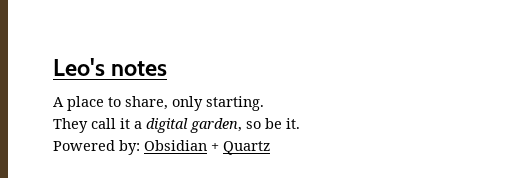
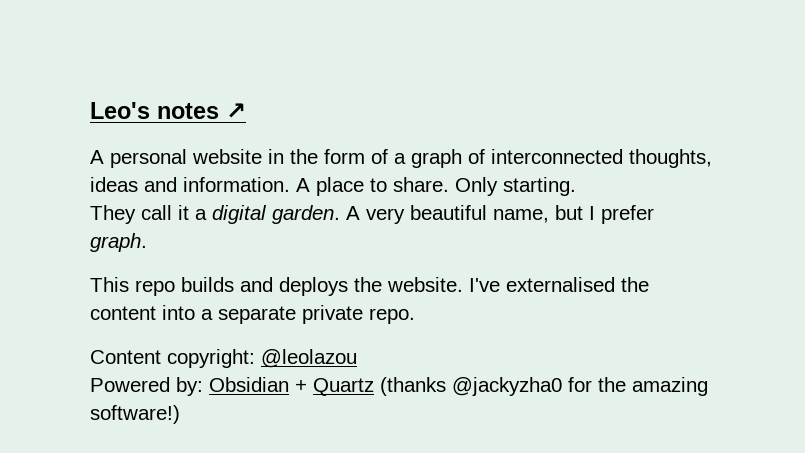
- Leo's notes
- A place to share, only starting.
+ Leo's notes ↗
+ A personal website in the form of a graph of interconnected thoughts, ideas and information. A place to share. Only starting.
- They call it a digital garden, so be it.
+ They call it a digital garden. A very beautiful name, but I prefer graph.
+ This repo builds and deploys the website. I've externalised the content into a separate private repo.
+ Content сopyright: @leolazou
- Powered by: Obsidian + Quartz
+ Powered by: Obsidian + Quartz (thanks @jackyzha0 for the amazing software!)

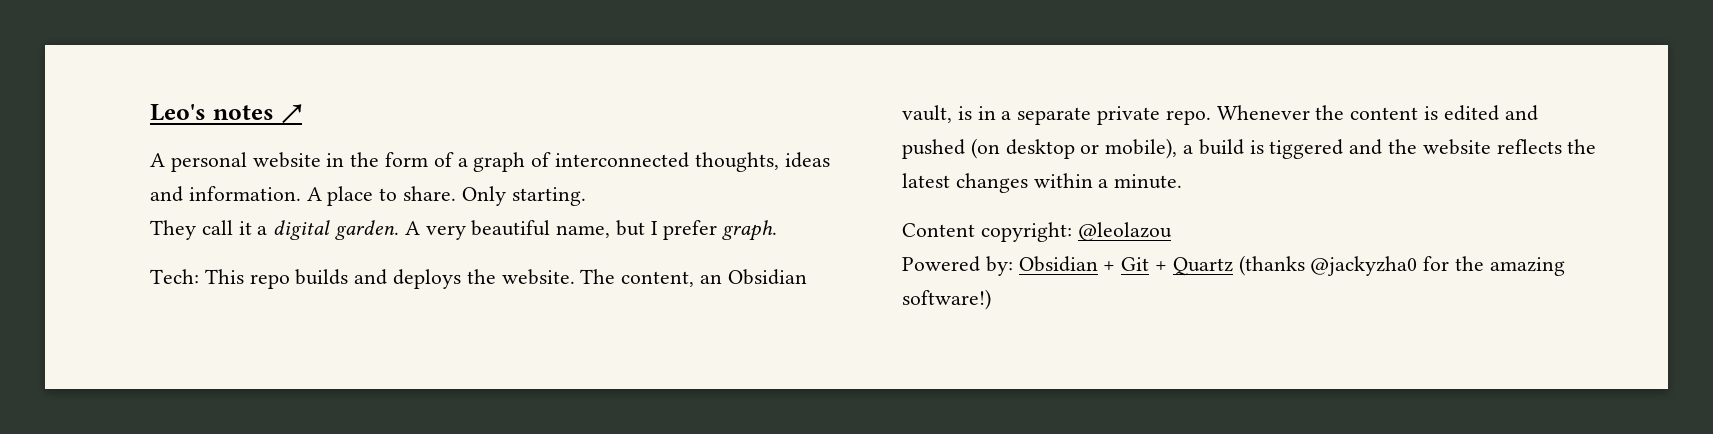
- This repo builds and deploys the website.
+ Tech: This repo builds and deploys the website.
- I've externalised the content into a separate private repo.
+ The content, an Obsidian vault, is in a separate private repo. Whenever the content is edited and pushed (on desktop or mobile), a build is tiggered and the website reflects the latest changes within a minute.
- Powered by: Obsidian + Quartz (thanks @jackyzha0 for the amazing software!)
+ Powered by: Obsidian + Git + Quartz (thanks @jackyzha0 for the amazing software!)

